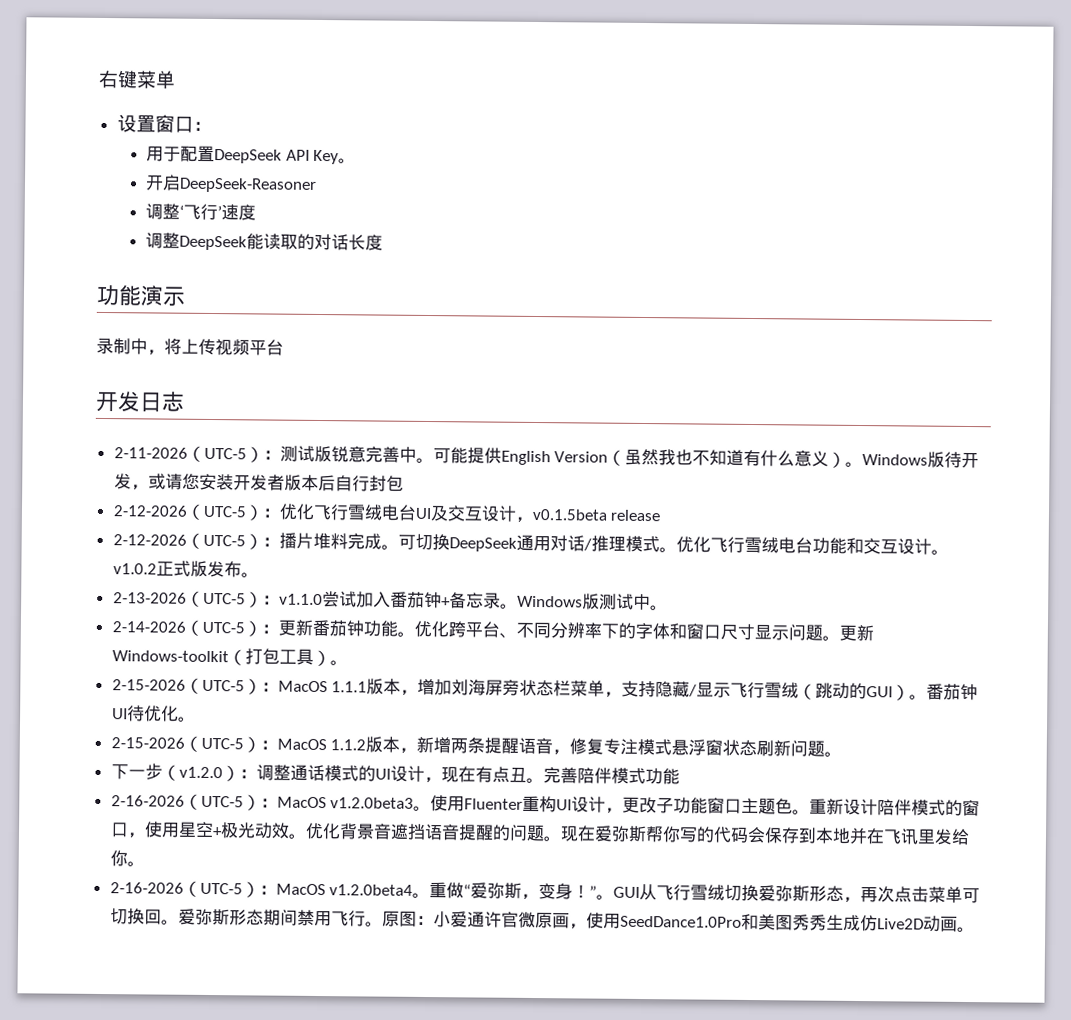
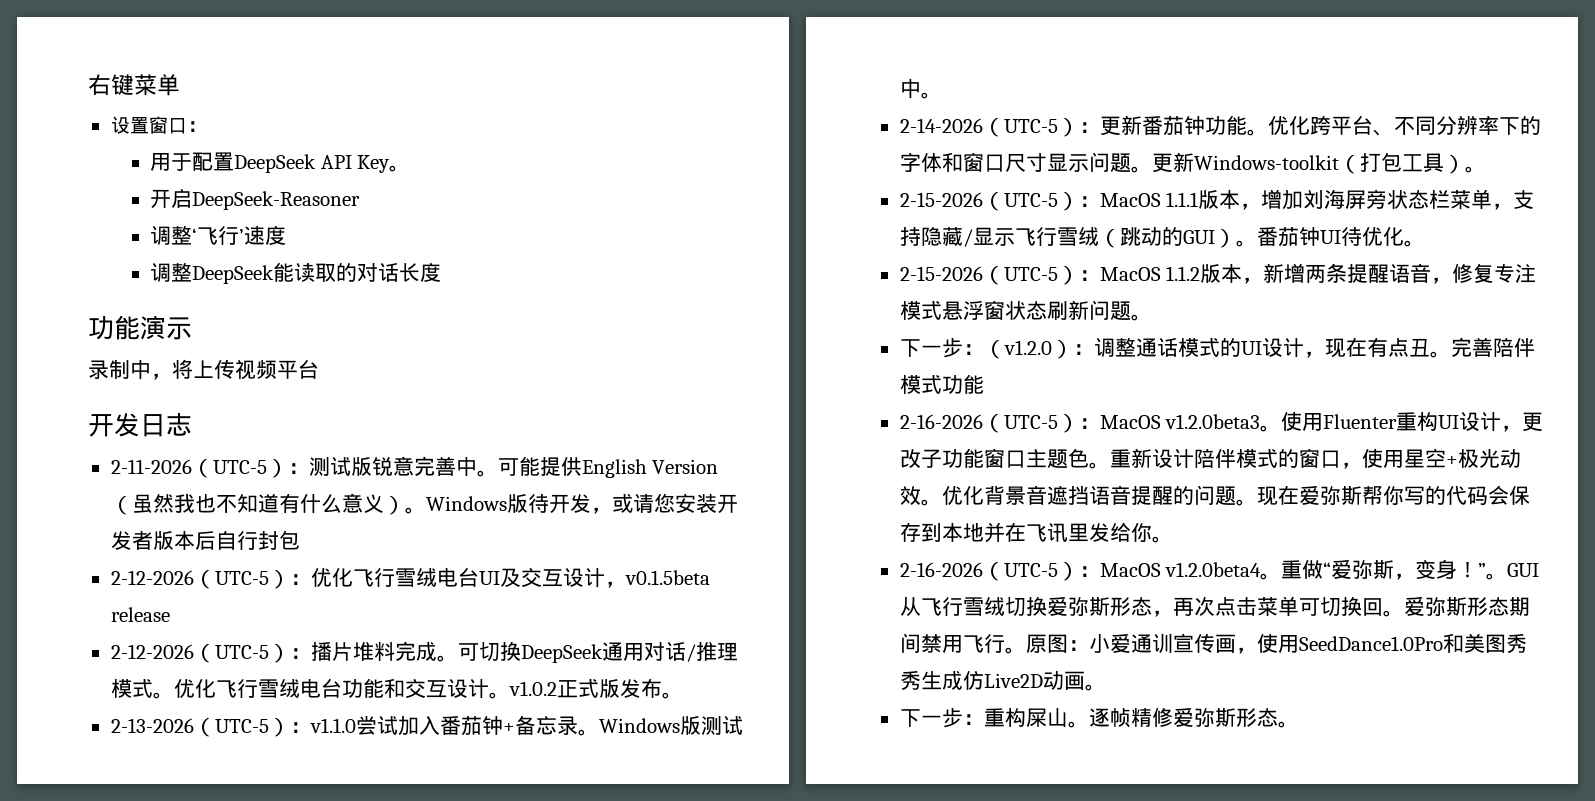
- 下一步（v1.2.0）：调整通话模式的UI设计，现在有点丑。
+ 下一步：（v1.2.0）：调整通话模式的UI设计，现在有点丑。
- 原图：小爱通许官微原画，使用SeedDance1.0Pro和美图秀秀生成仿Live2D动画。
+ 原图：小爱通训宣传画，使用SeedDance1.0Pro和美图秀秀生成仿Live2D动画。
+ 下一步：重构屎山。逐帧精修爱弥斯形态。

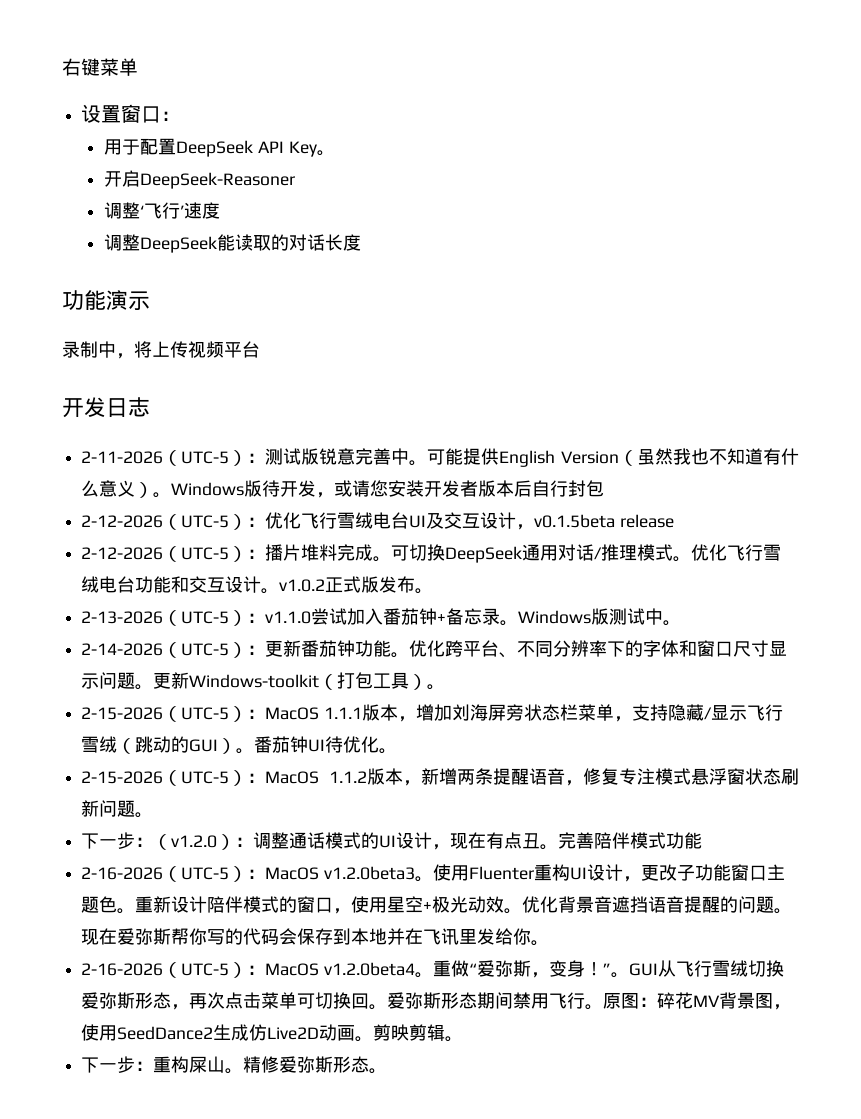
- 原图：小爱通训宣传画，使用SeedDance1.0Pro和美图秀秀生成仿Live2D动画。
+ 原图：碎花MV背景图，使用SeedDance2生成仿Live2D动画。剪映剪辑。
- 逐帧精修爱弥斯形态。
+ 精修爱弥斯形态。

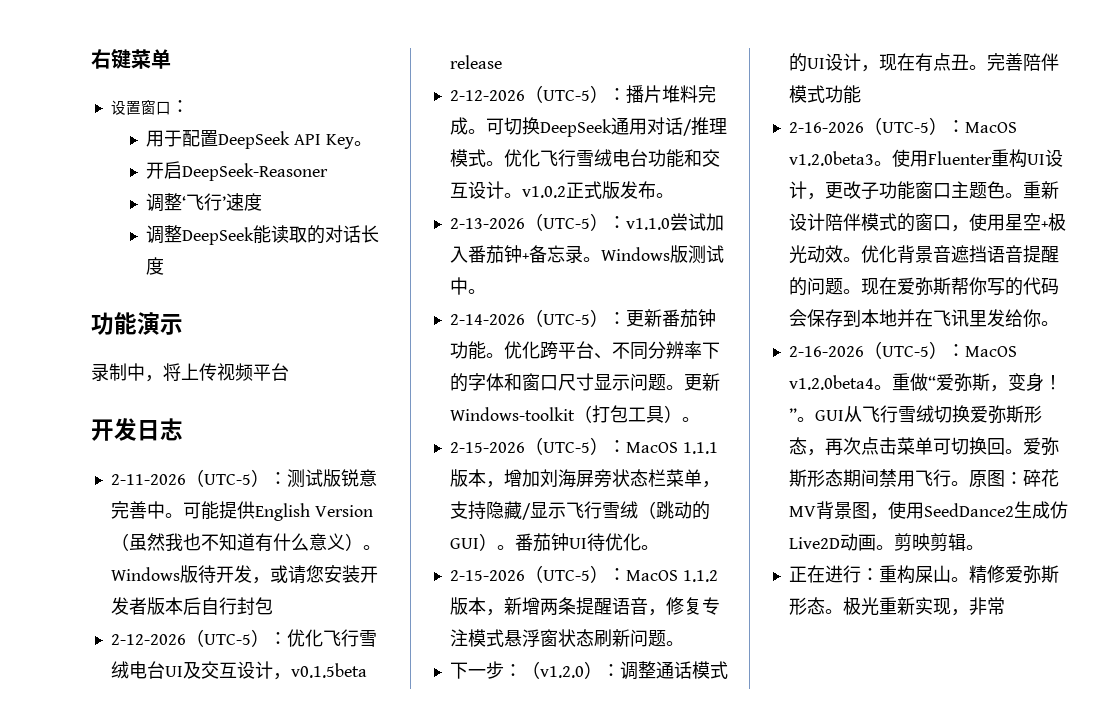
- 下一步：重构屎山。
+ 正在进行：重构屎山。
+ 极光重新实现，非常

